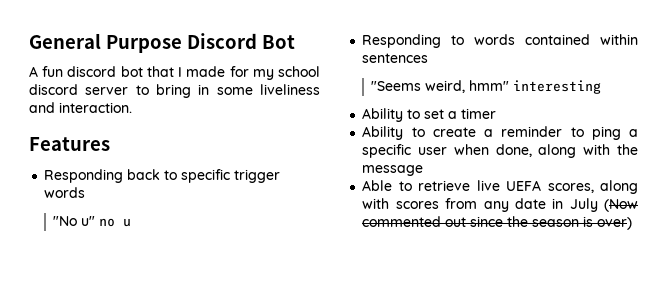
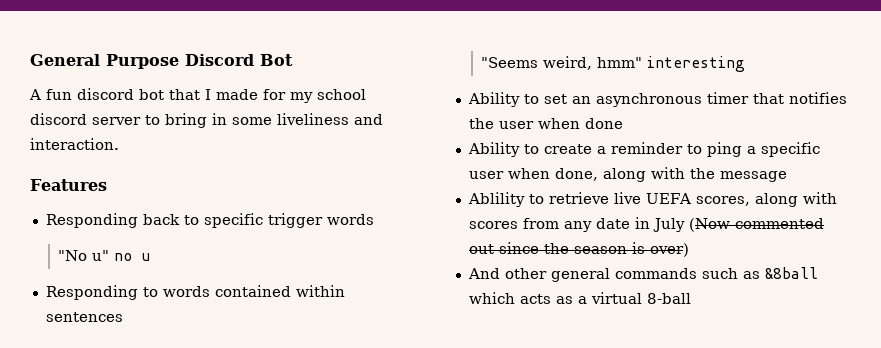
- Ability to set a timer
+ Ability to set an asynchronous timer that notifies the user when done
- Able to retrieve live UEFA scores, along with scores from any date in July (Now commented out since the season is over)
+ Ablility to retrieve live UEFA scores, along with scores from any date in July (Now commented out since the season is over)
+ And other general commands such as &8ball which acts as a virtual 8-ball

